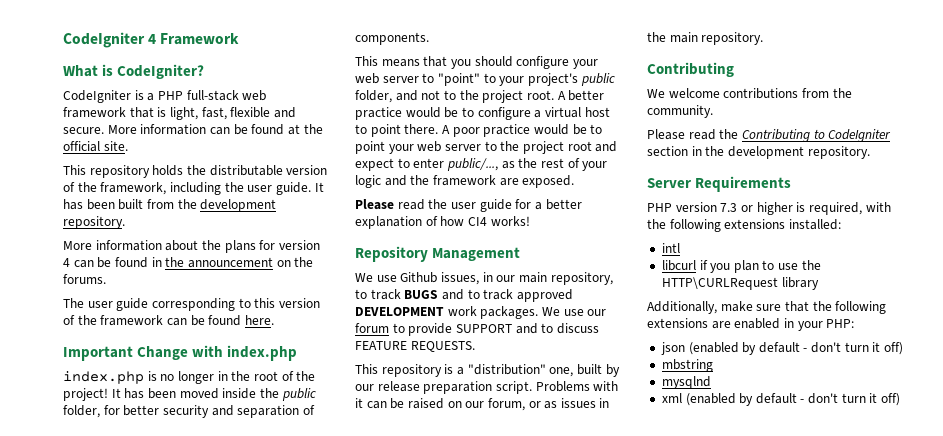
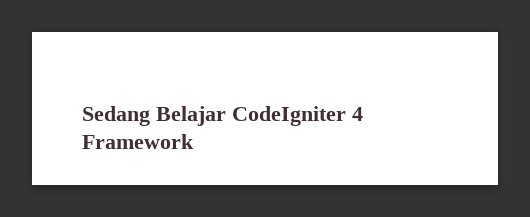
- CodeIgniter 4 Framework
+ Sedang Belajar CodeIgniter 4 Framework
- What is CodeIgniter?
- CodeIgniter is a PHP full-stack web framework that is light, fast, flexible and secure. More information can be found at the official site.
- This repository holds the distributable version of the framework, including the user guide. It has been built from the development repository.
- More information about the plans for version 4 can be found in the announcement on the forums.
- The user guide corresponding to this version of the framework can be found here.
- Important Change with index.php
- index.php is no longer in the root of the project! It has been moved inside the public folder, for better security and separation of components.
- This means that you should configure your web server to "point" to your project's public folder, and not to the project root. A better practice would be to configure a virtual host to point there. A poor practice would be to point your web server to the project root and expect to enter public/..., as the rest of your logic and the framework are exposed.
- Please read the user guide for a better explanation of how CI4 works!
- Repository Management
- We use Github issues, in our main repository, to track BUGS and to track approved DEVELOPMENT work packages. We use our forum to provide SUPPORT and to discuss FEATURE REQUESTS.
- This repository is a "distribution" one, built by our release preparation script. Problems with it can be raised on our forum, or as issues in the main repository.
- Contributing
- We welcome contributions from the community.
- Please read the Contributing to CodeIgniter section in the development repository.
- Server Requirements
- PHP version 7.3 or higher is required, with the following extensions installed:
- intl
- libcurl if you plan to use the HTTP\CURLRequest library
- Additionally, make sure that the following extensions are enabled in your PHP:
- json (enabled by default - don't turn it off)
- mbstring
- mysqlnd
- xml (enabled by default - don't turn it off)

